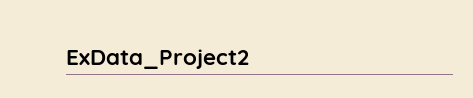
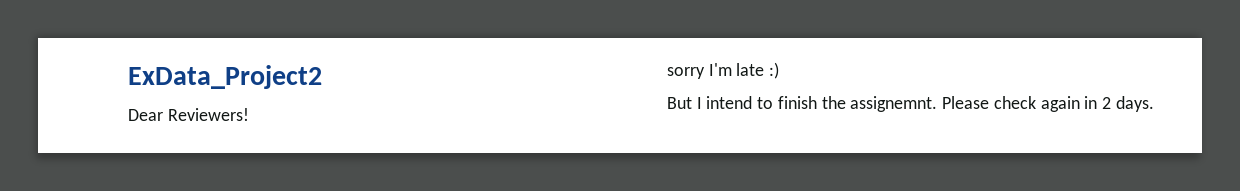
+ Dear Reviewers!
+ sorry I'm late :)
+ But I intend to finish the assignemnt. Please check again in 2 days.

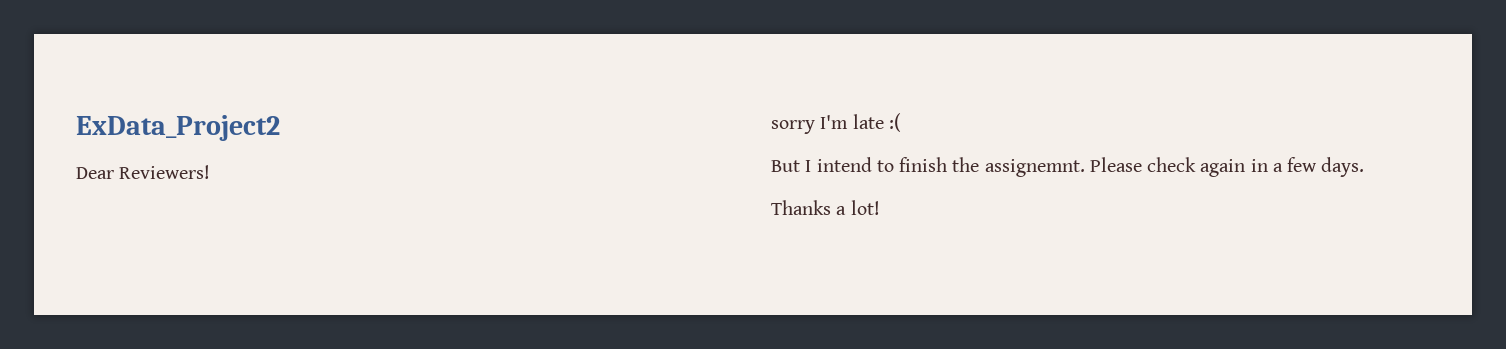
- sorry I'm late :)
+ sorry I'm late :(
- Please check again in 2 days.
+ Please check again in a few days.
+ Thanks a lot!

